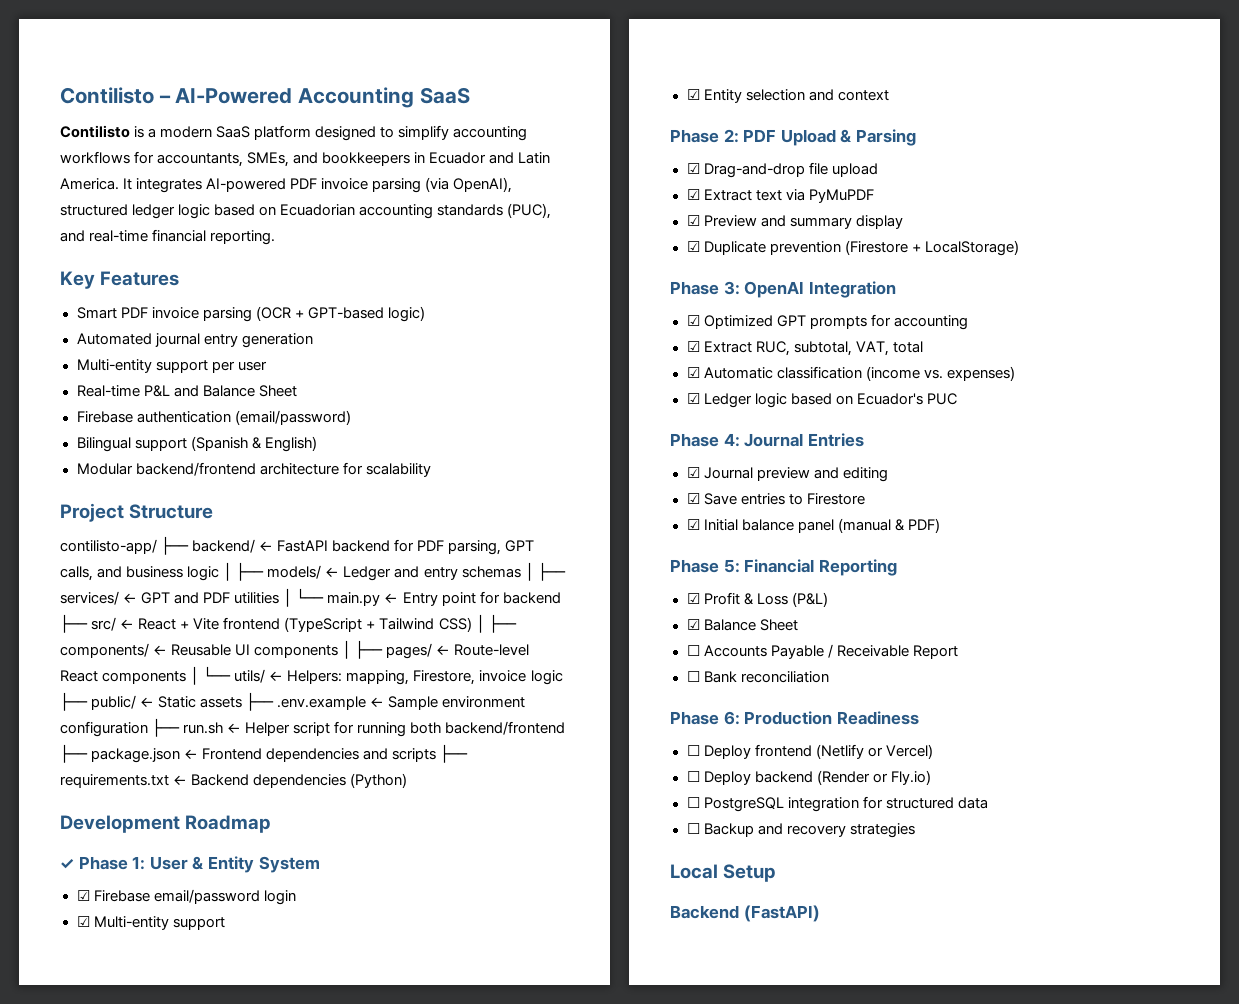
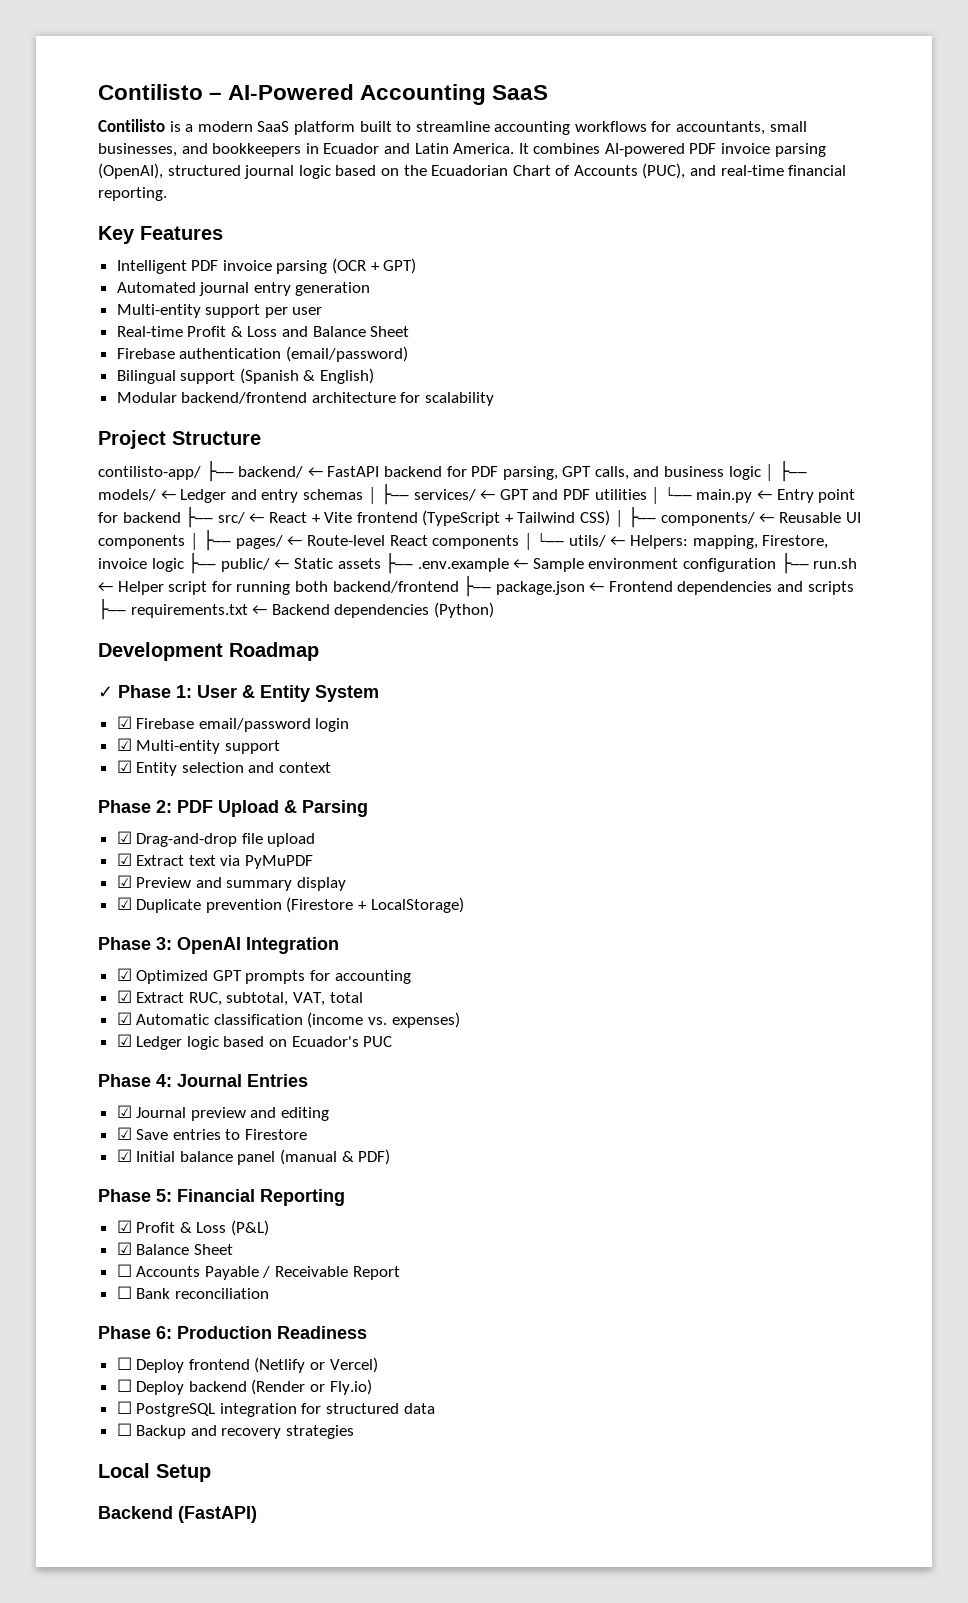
- Contilisto is a modern SaaS platform designed to simplify accounting workflows for accountants, SMEs, and bookkeepers in Ecuador and Latin America.
+ Contilisto is a modern SaaS platform built to streamline accounting workflows for accountants, small businesses, and bookkeepers in Ecuador and Latin America.
- It integrates AI-powered PDF invoice parsing (via OpenAI), structured ledger logic based on Ecuadorian accounting standards (PUC), and real-time financial reporting.
+ It combines AI-powered PDF invoice parsing (OpenAI), structured journal logic based on the Ecuadorian Chart of Accounts (PUC), and real-time financial reporting.
- Smart PDF invoice parsing (OCR + GPT-based logic)
+ Intelligent PDF invoice parsing (OCR + GPT)
- Real-time P&L and Balance Sheet
+ Real-time Profit & Loss and Balance Sheet

